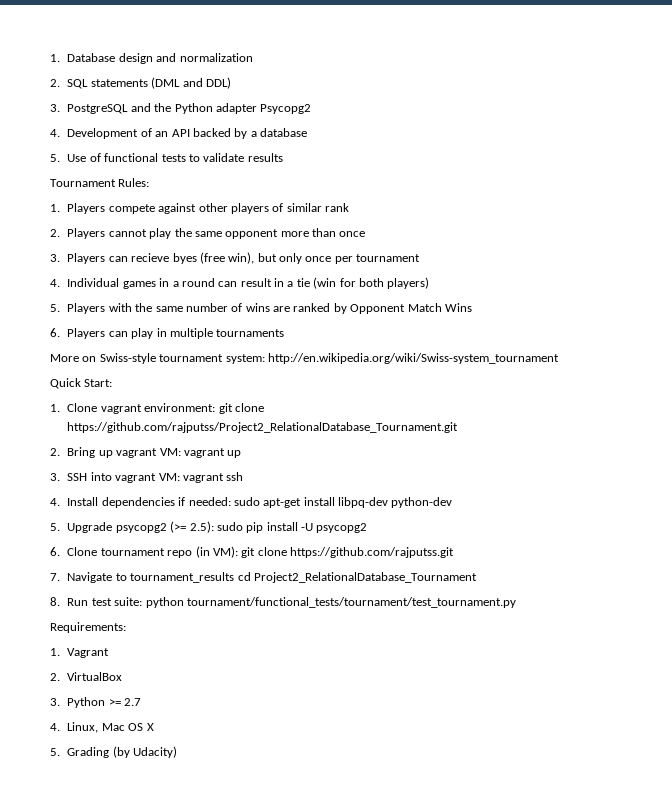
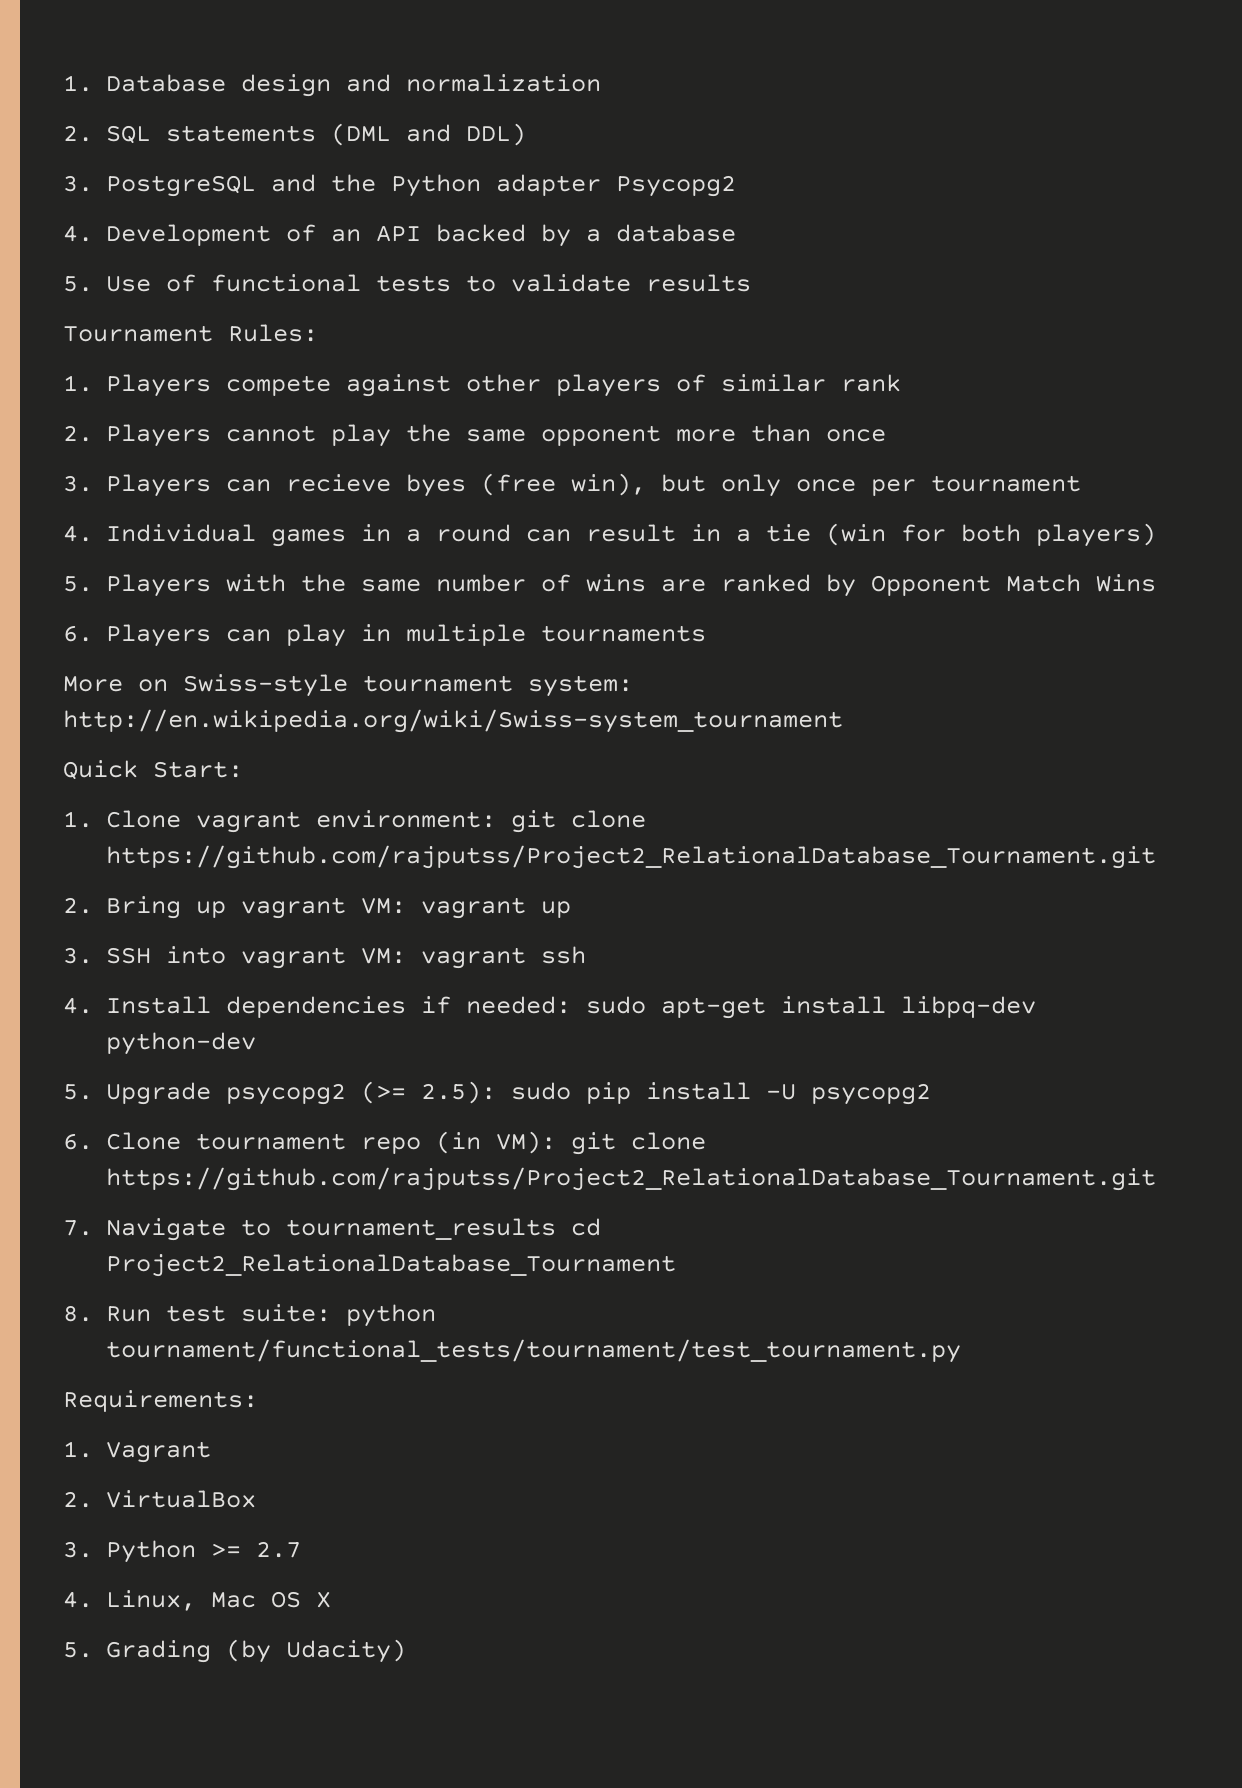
- 6. Clone tournament repo (in VM): git clone https://github.com/rajputss.git
+ 6. Clone tournament repo (in VM): git clone https://github.com/rajputss/Project2_RelationalDatabase_Tournament.git

